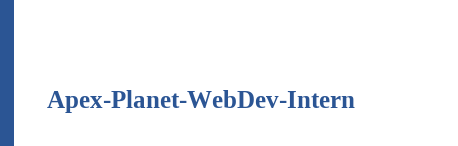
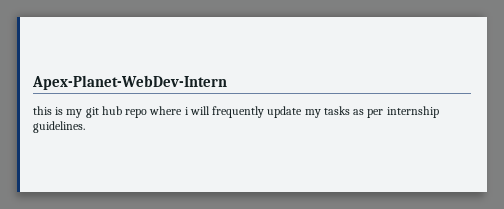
+ this is my git hub repo where i will frequently update my tasks as per internship guidelines.

